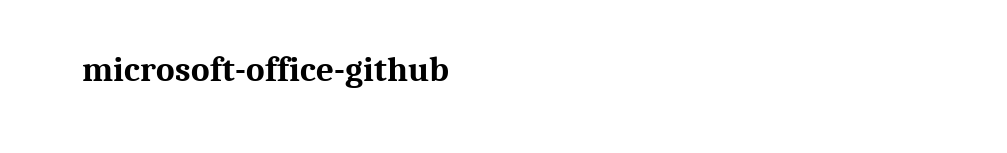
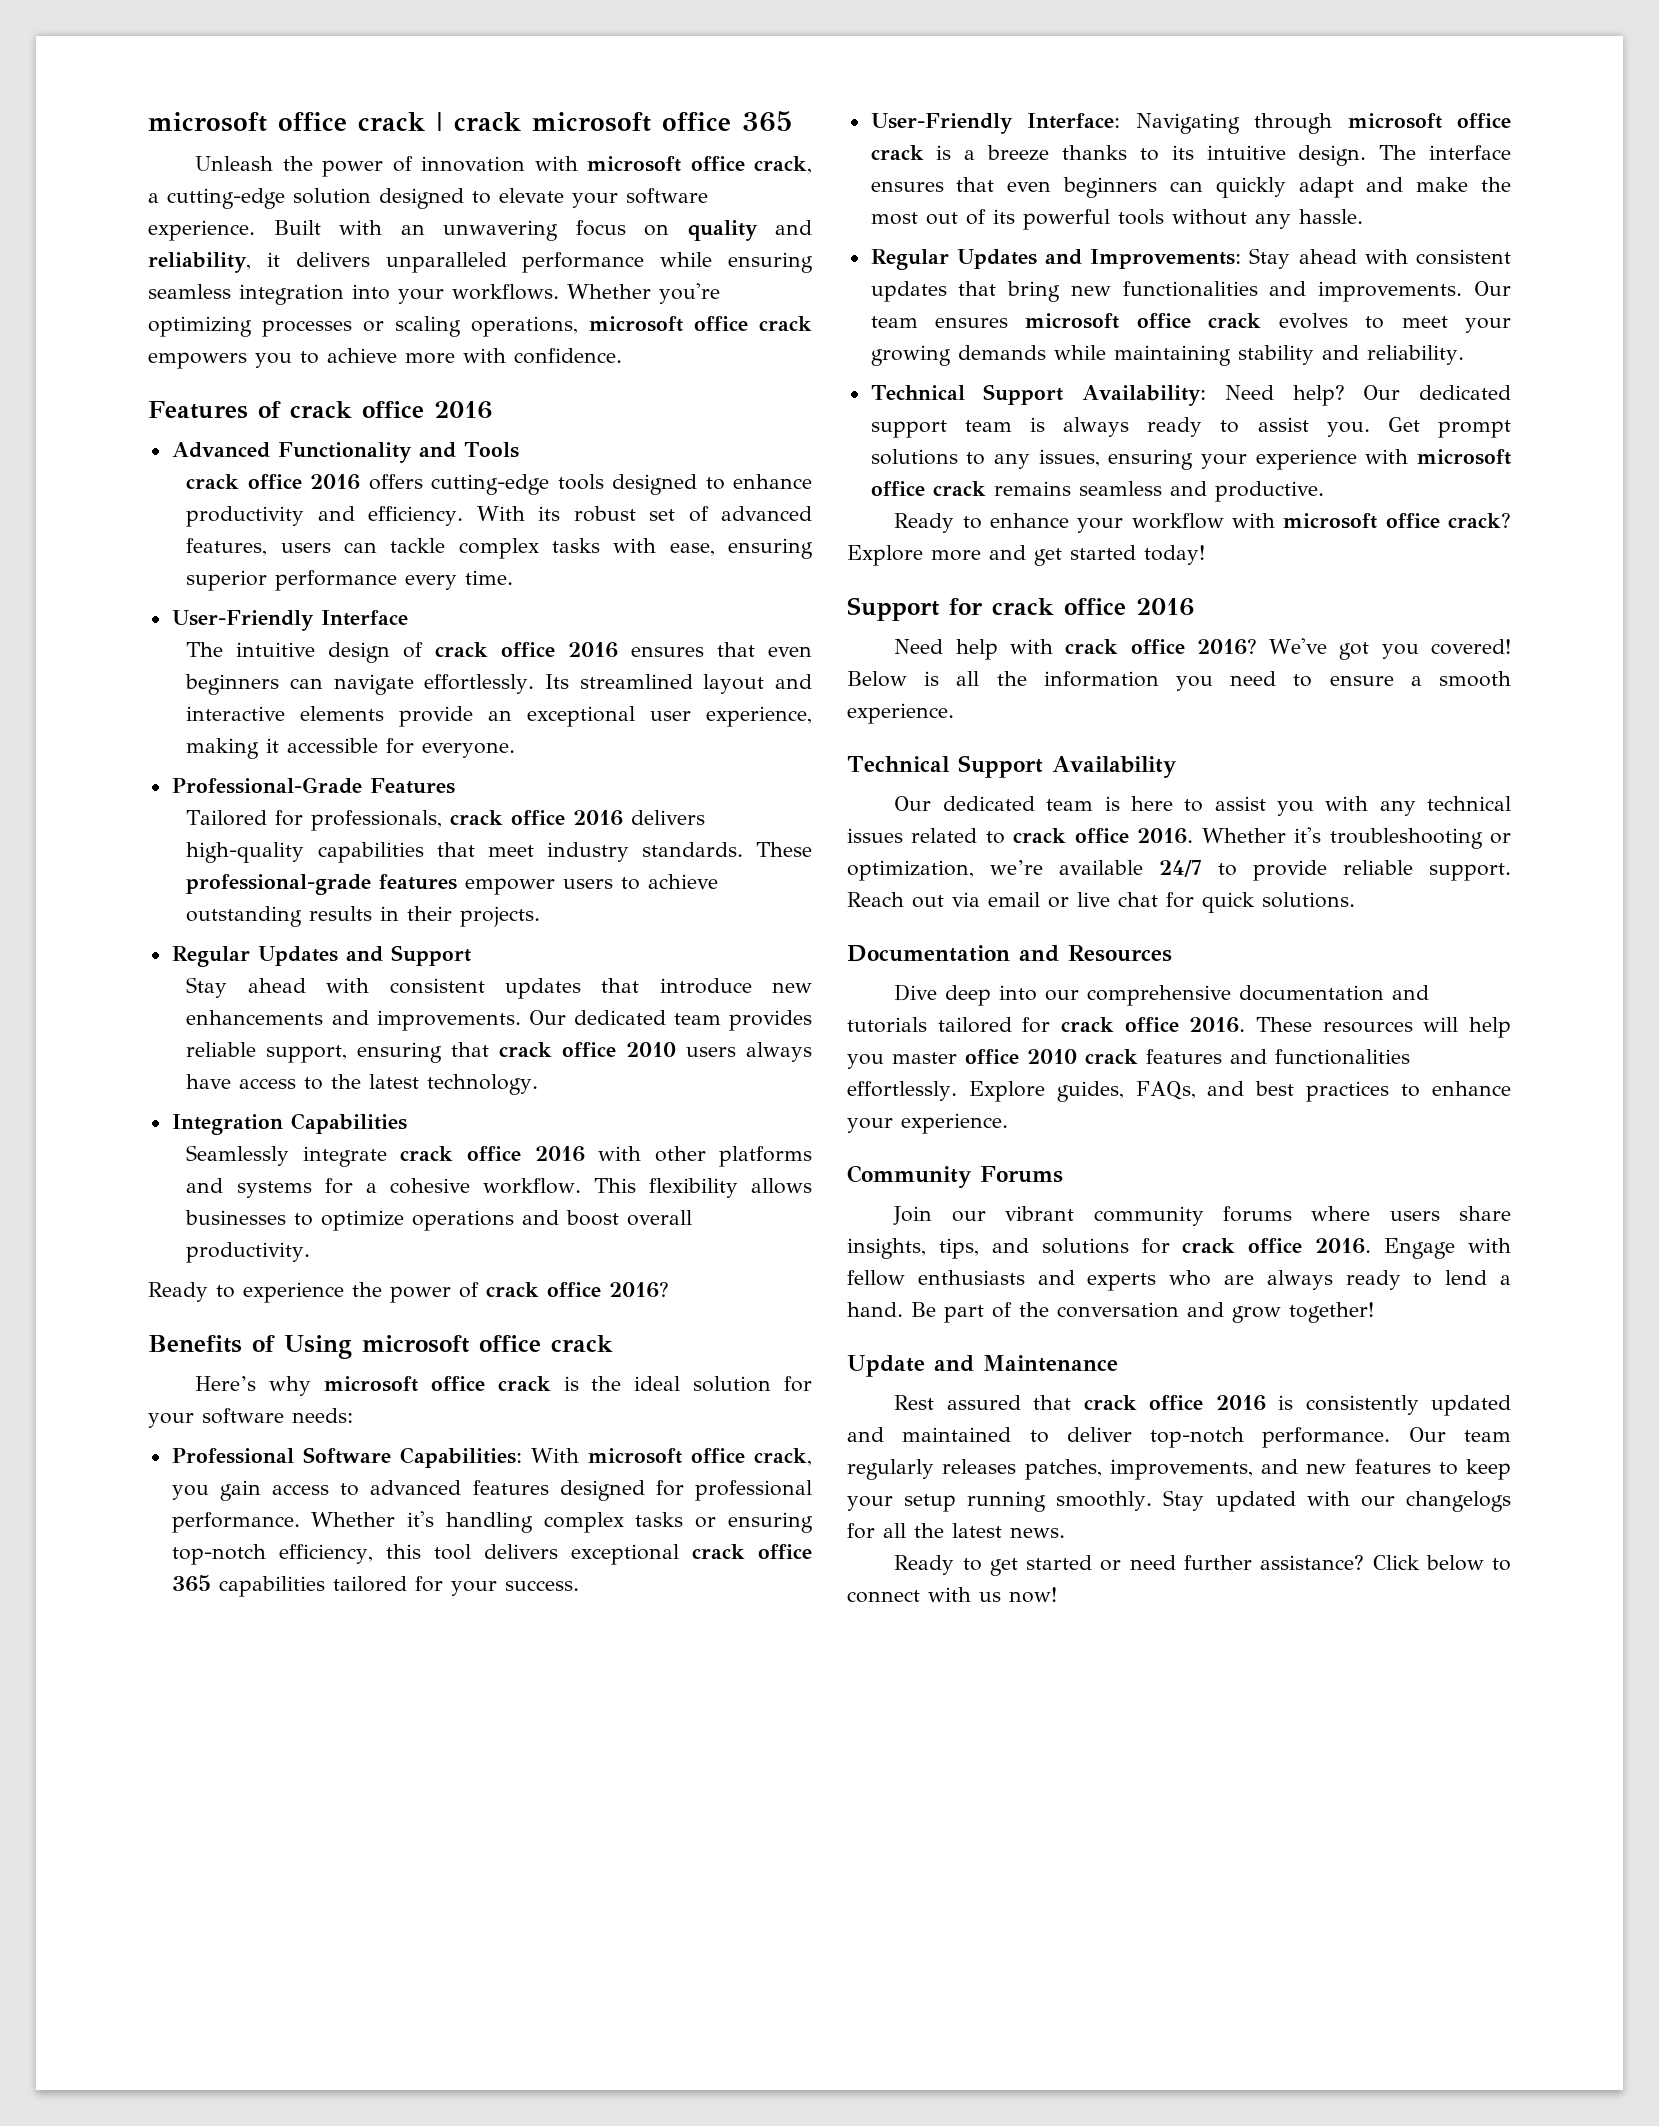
- microsoft-office-github
+ microsoft office crack | crack microsoft office 365
+ Unleash the power of innovation with microsoft office crack, a cutting-edge solution designed to elevate your software experience. Built with an unwavering focus on quality and reliability, it delivers unparalleled performance while ensuring seamless integration into your workflows. Whether you're optimizing processes or scaling operations, microsoft office crack empowers you to achieve more with confidence.
+ Features of crack office 2016
+ Advanced Functionality and Tools
+ crack office 2016 offers cutting-edge tools designed to enhance productivity and efficiency. With its robust set of advanced features, users can tackle complex tasks with ease, ensuring superior performance every time.
+ User-Friendly Interface
+ The intuitive design of crack office 2016 ensures that even beginners can navigate effortlessly. Its streamlined layout and interactive elements provide an exceptional user experience, making it accessible for everyone.
+ Professional-Grade Features
+ Tailored for professionals, crack office 2016 delivers high-quality capabilities that meet industry standards. These professional-grade features empower users to achieve outstanding results in their projects.
+ Regular Updates and Support
+ Stay ahead with consistent updates that introduce new enhancements and improvements. Our dedicated team provides reliable support, ensuring that crack office 2010 users always have access to the latest technology.
+ Integration Capabilities
+ Seamlessly integrate crack office 2016 with other platforms and systems for a cohesive workflow. This flexibility allows businesses to optimize operations and boost overall productivity.
+ Ready to experience the power of crack office 2016?
+ Benefits of Using microsoft office crack
+ Here’s why microsoft office crack is the ideal solution for your software needs:
+ Professional Software Capabilities: With microsoft office crack, you gain access to advanced features designed for professional performance. Whether it's handling complex tasks or ensuring top-notch efficiency, this tool delivers exceptional crack office 365 capabilities tailored for your success.
+ User-Friendly Interface: Navigating through microsoft office crack is a breeze thanks to its intuitive design. The interface ensures that even beginners can quickly adapt and make the most out of its powerful tools without any hassle.
+ Regular Updates and Improvements: Stay ahead with consistent updates that bring new functionalities and improvements. Our team ensures microsoft office crack evolves to meet your growing demands while maintaining stability and reliability.
+ Technical Support Availability: Need help? Our dedicated support team is always ready to assist you. Get prompt solutions to any issues, ensuring your experience with microsoft office crack remains seamless and productive.
+ Ready to enhance your workflow with microsoft office crack? Explore more and get started today!
+ Support for crack office 2016
+ Need help with crack office 2016? We've got you covered! Below is all the information you need to ensure a smooth experience.
+ Technical Support Availability
+ Our dedicated team is here to assist you with any technical issues related to crack office 2016. Whether it's troubleshooting or optimization, we’re available 24/7 to provide reliable support. Reach out via email or live chat for quick solutions.
+ Documentation and Resources
+ Dive deep into our comprehensive documentation and tutorials tailored for crack office 2016. These resources will help you master office 2010 crack features and functionalities effortlessly. Explore guides, FAQs, and best practices to enhance your experience.
+ Community Forums
+ Join our vibrant community forums where users share insights, tips, and solutions for crack office 2016. Engage with fellow enthusiasts and experts who are always ready to lend a hand. Be part of the conversation and grow together!
+ Update and Maintenance
+ Rest assured that crack office 2016 is consistently updated and maintained to deliver top-notch performance. Our team regularly releases patches, improvements, and new features to keep your setup running smoothly. Stay updated with our changelogs for all the latest news.
+ Ready to get started or need further assistance? Click below to connect with us now!

